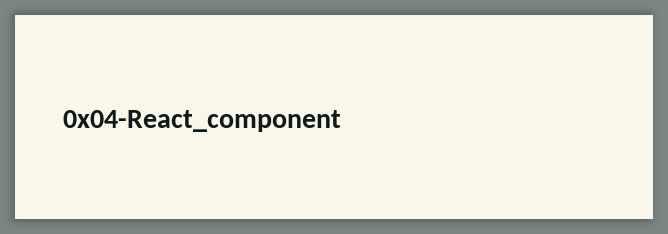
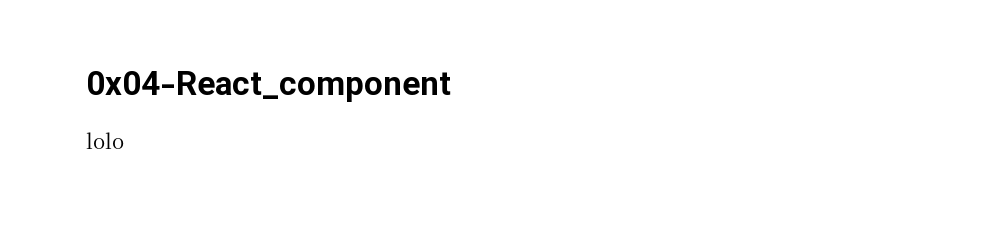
+ lolo

